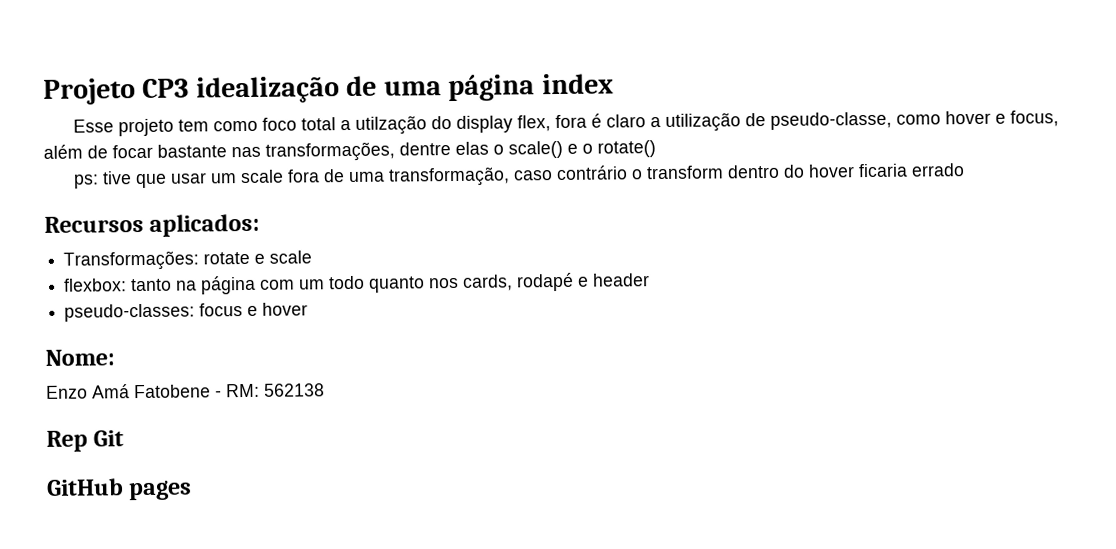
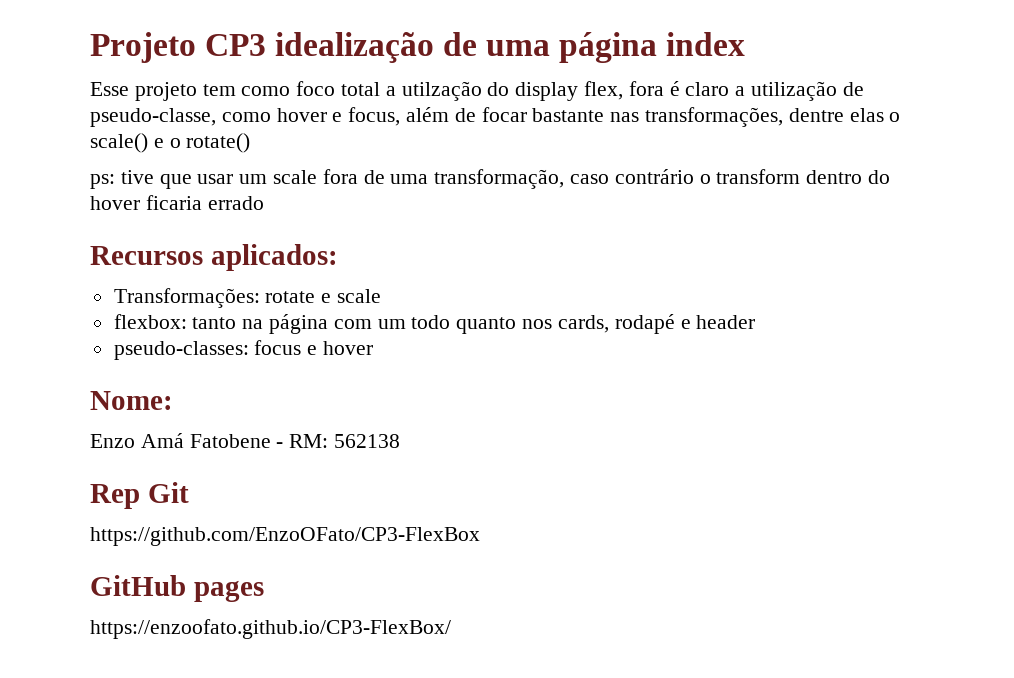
+ https://github.com/EnzoOFato/CP3-FlexBox
+ https://enzoofato.github.io/CP3-FlexBox/

